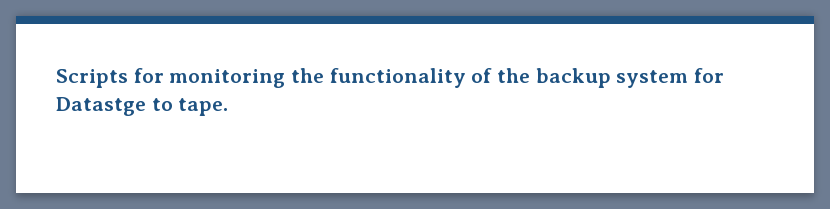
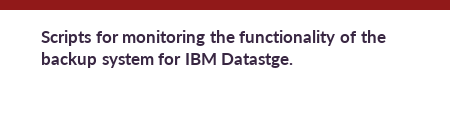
- Scripts for monitoring the functionality of the backup system for Datastge to tape.
+ Scripts for monitoring the functionality of the backup system for IBM Datastge.

